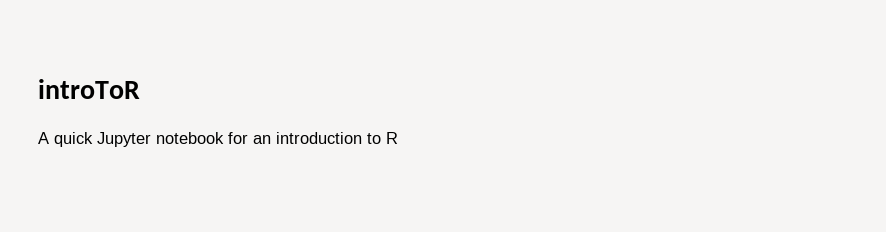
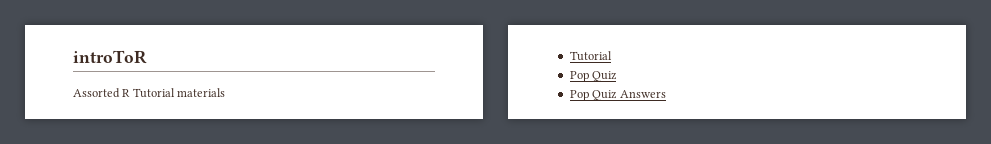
- A quick Jupyter notebook for an introduction to R
+ Assorted R Tutorial materials
+ Tutorial
+ Pop Quiz
+ Pop Quiz Answers

